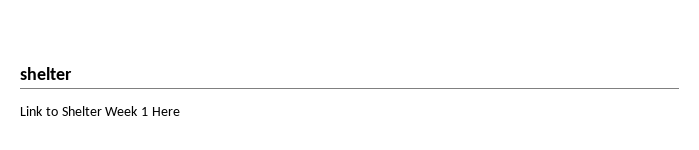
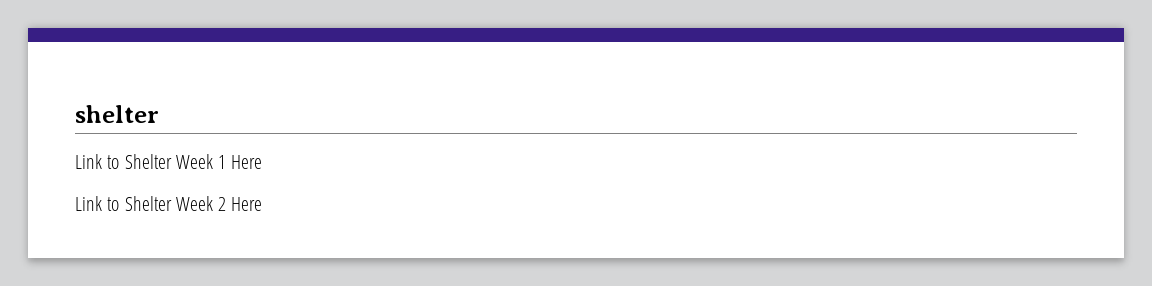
+ Link to Shelter Week 2 Here

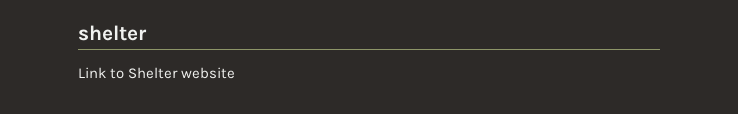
- Link to Shelter Week 1 Here
- Link to Shelter Week 2 Here
+ Link to Shelter website

